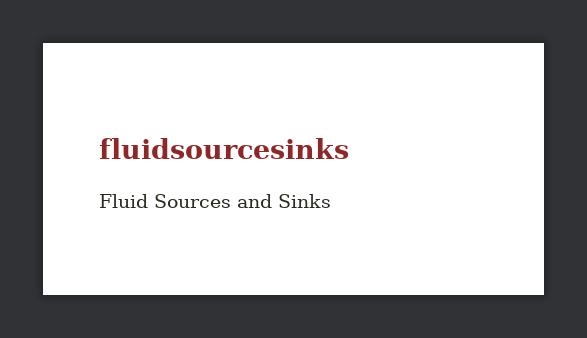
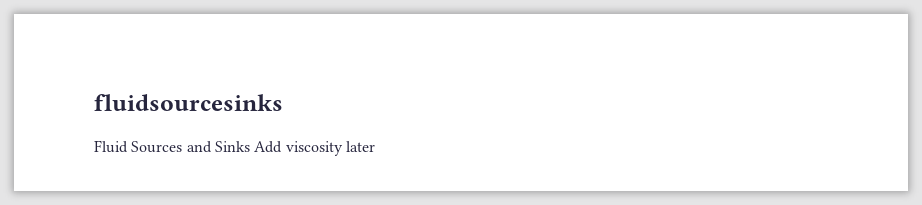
- Fluid Sources and Sinks
+ Fluid Sources and Sinks Add viscosity later

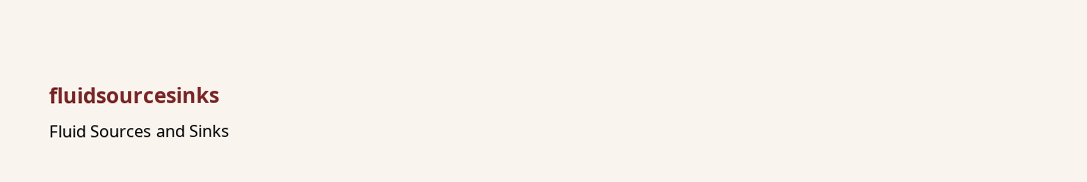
- Fluid Sources and Sinks Add viscosity later
+ Fluid Sources and Sinks

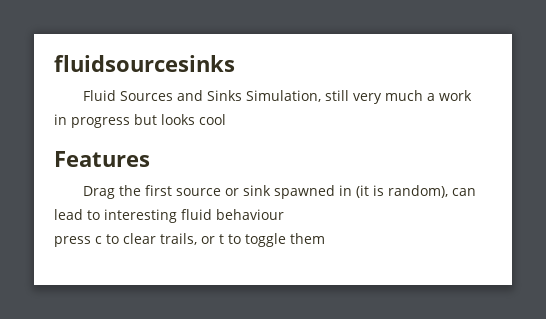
- Fluid Sources and Sinks
+ Fluid Sources and Sinks Simulation, still very much a work in progress but looks cool
+ Features
+ Drag the first source or sink spawned in (it is random), can lead to interesting fluid behaviour
+ press c to clear trails, or t to toggle them

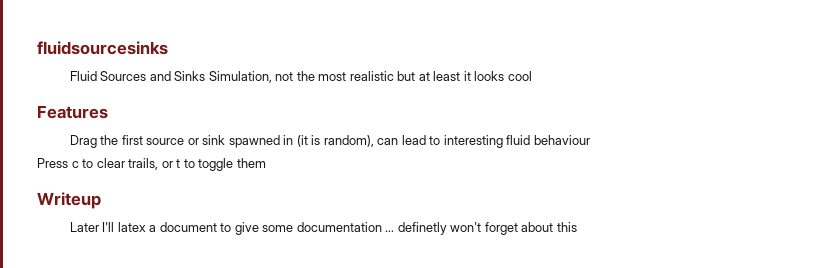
- Fluid Sources and Sinks Simulation, still very much a work in progress but looks cool
+ Fluid Sources and Sinks Simulation, not the most realistic but at least it looks cool
- press c to clear trails, or t to toggle them
+ Press c to clear trails, or t to toggle them
+ Writeup
+ Later I'll latex a document to give some documentation ... definetly won't forget about this

